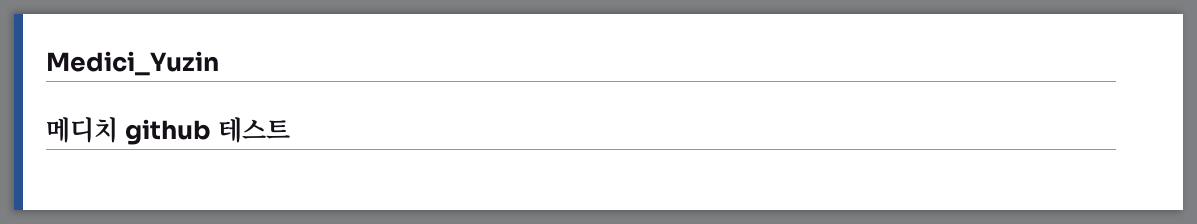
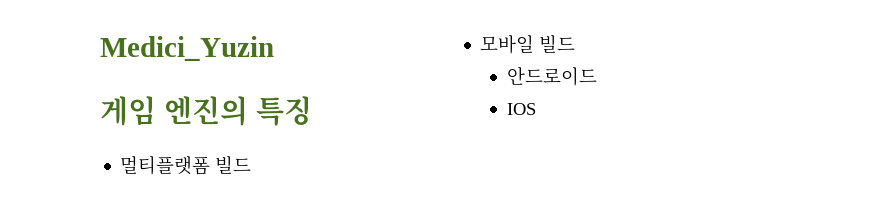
- 메디치 github 테스트
+ 게임 엔진의 특징
+ 멀티플랫폼 빌드
+ 모바일 빌드
+ 안드로이드
+ IOS

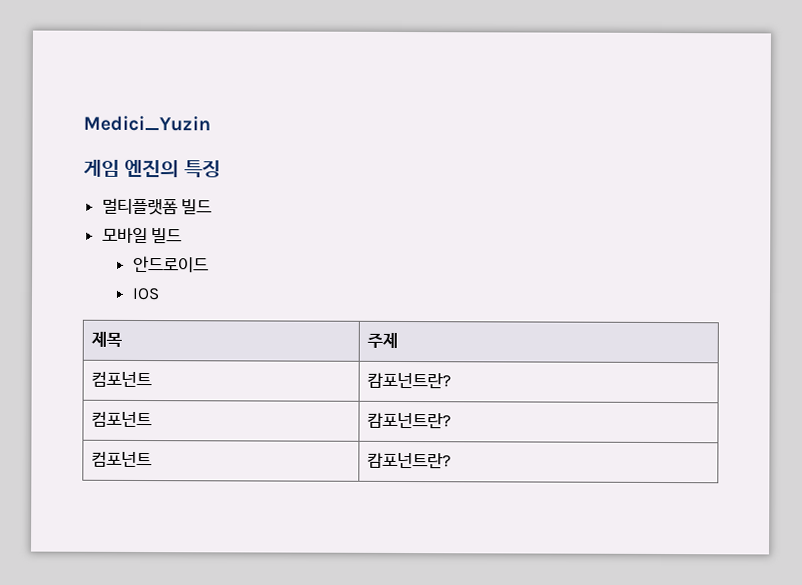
+ 제목 | 주제
+ 컴포넌트 | 캄포넌트란?
+ 컴포넌트 | 캄포넌트란?
+ 컴포넌트 | 캄포넌트란?

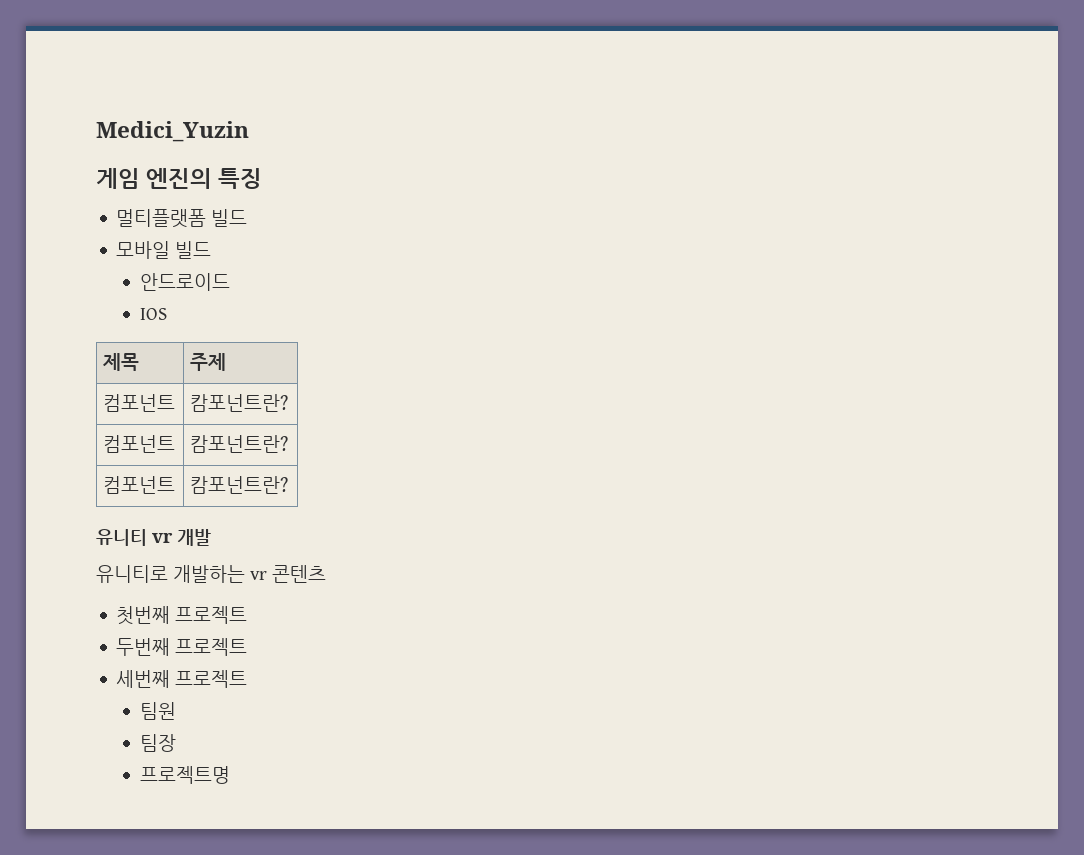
+ 유니티 vr 개발
+ 유니티로 개발하는 vr 콘텐츠
+ 첫번째 프로젝트
+ 두번째 프로젝트
+ 세번째 프로젝트
+ 팀원
+ 팀장
+ 프로젝트명

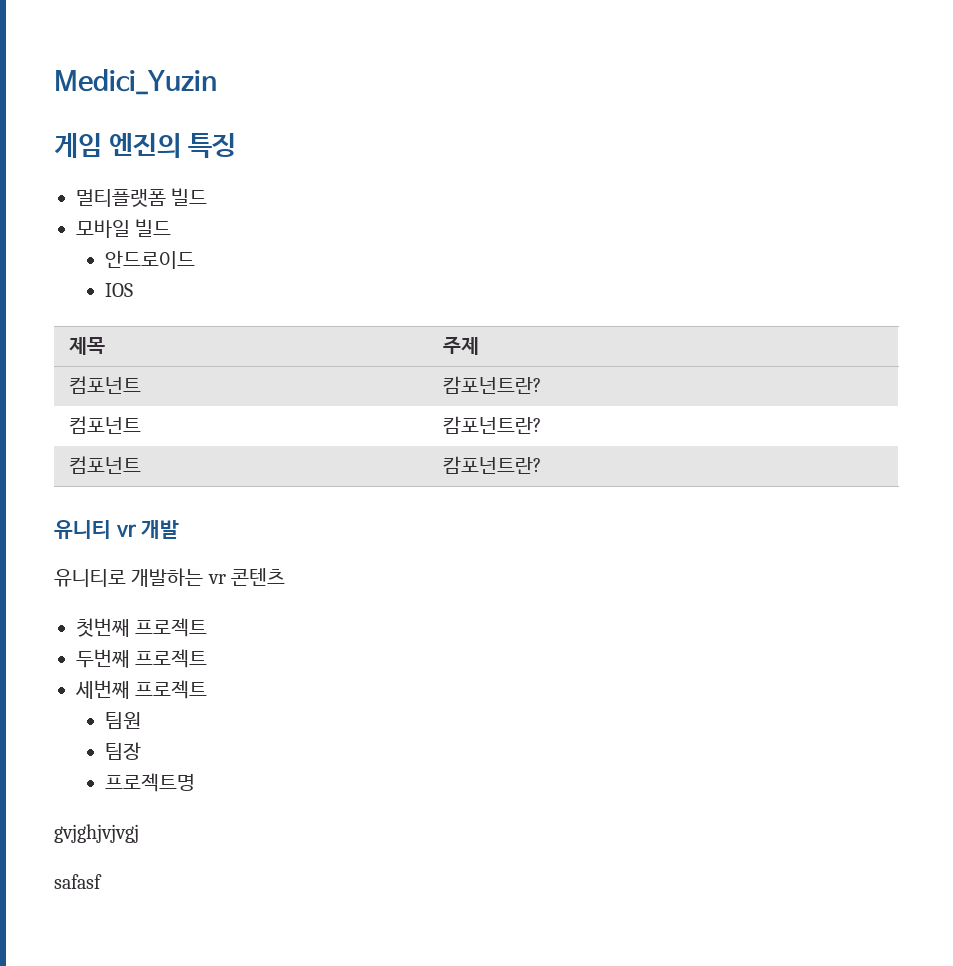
+ gvjghjvjvgj
+ safasf

